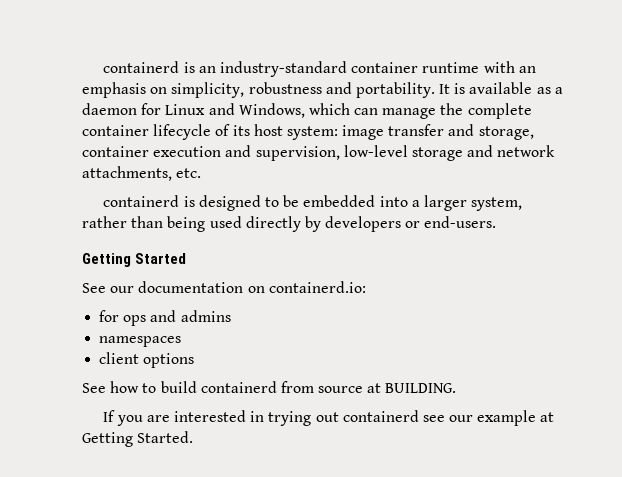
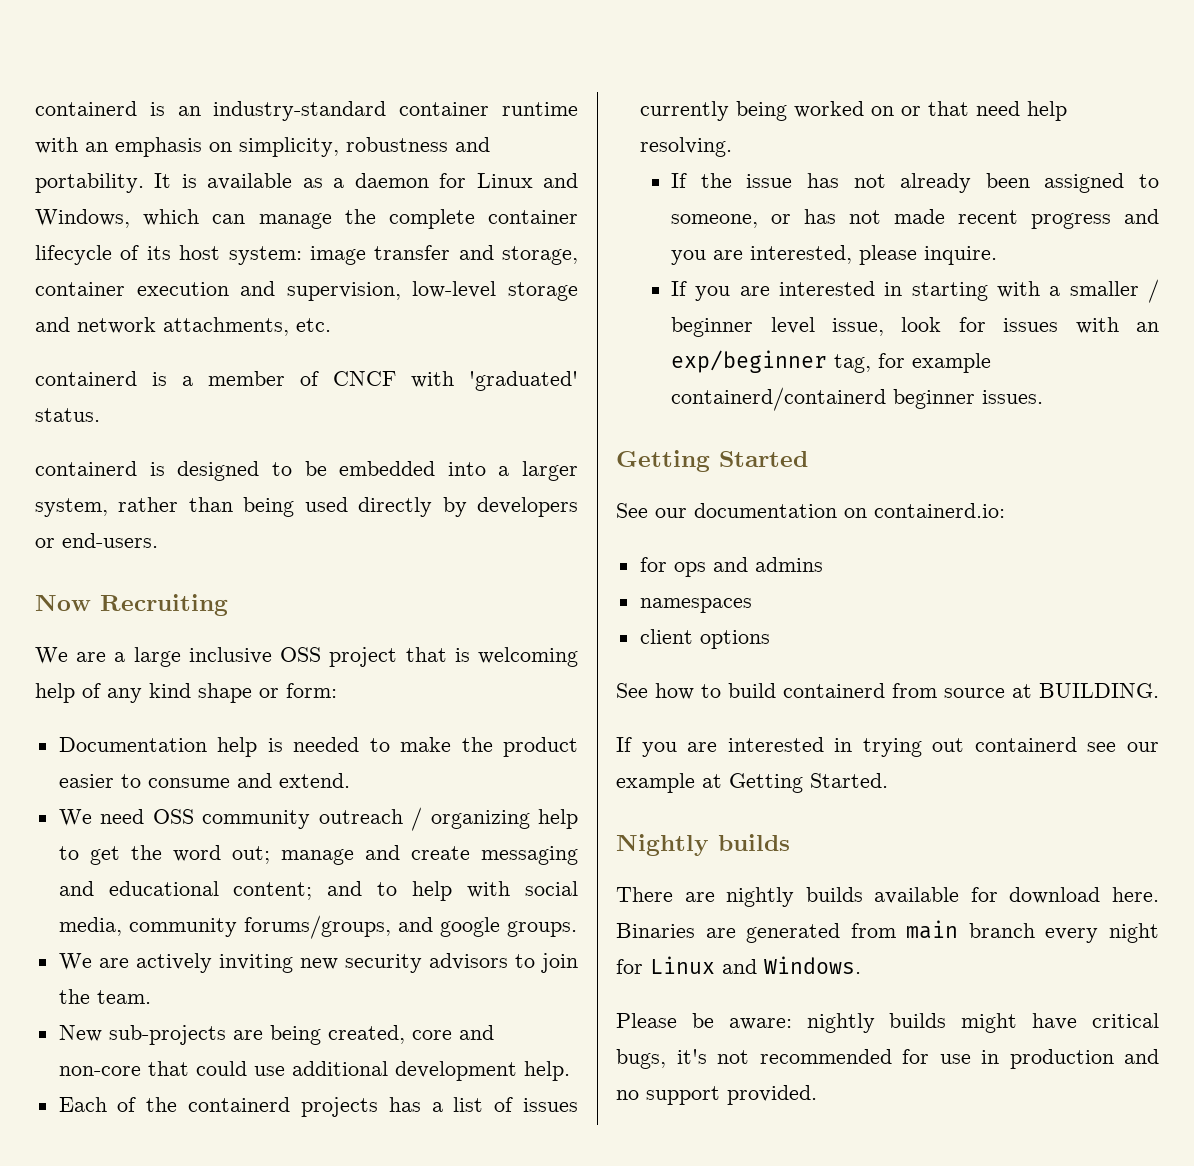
+ containerd is a member of CNCF with 'graduated' status.
+ Now Recruiting
+ We are a large inclusive OSS project that is welcoming help of any kind shape or form:
+ Documentation help is needed to make the product easier to consume and extend.
+ We need OSS community outreach / organizing help to get the word out; manage and create messaging and educational content; and to help with social media, community forums/groups, and google groups.
+ We are actively inviting new security advisors to join the team.
+ New sub-projects are being created, core and non-core that could use additional development help.
+ Each of the containerd projects has a list of issues currently being worked on or that need help resolving.
+ If the issue has not already been assigned to someone, or has not made recent progress and you are interested, please inquire.
+ If you are interested in starting with a smaller / beginner level issue, look for issues with an exp/beginner tag, for example containerd/containerd beginner issues.
+ Nightly builds
+ There are nightly builds available for download here. Binaries are generated from main branch every night for Linux and Windows.
+ Please be aware: nightly builds might have critical bugs, it's not recommended for use in production and no support provided.

